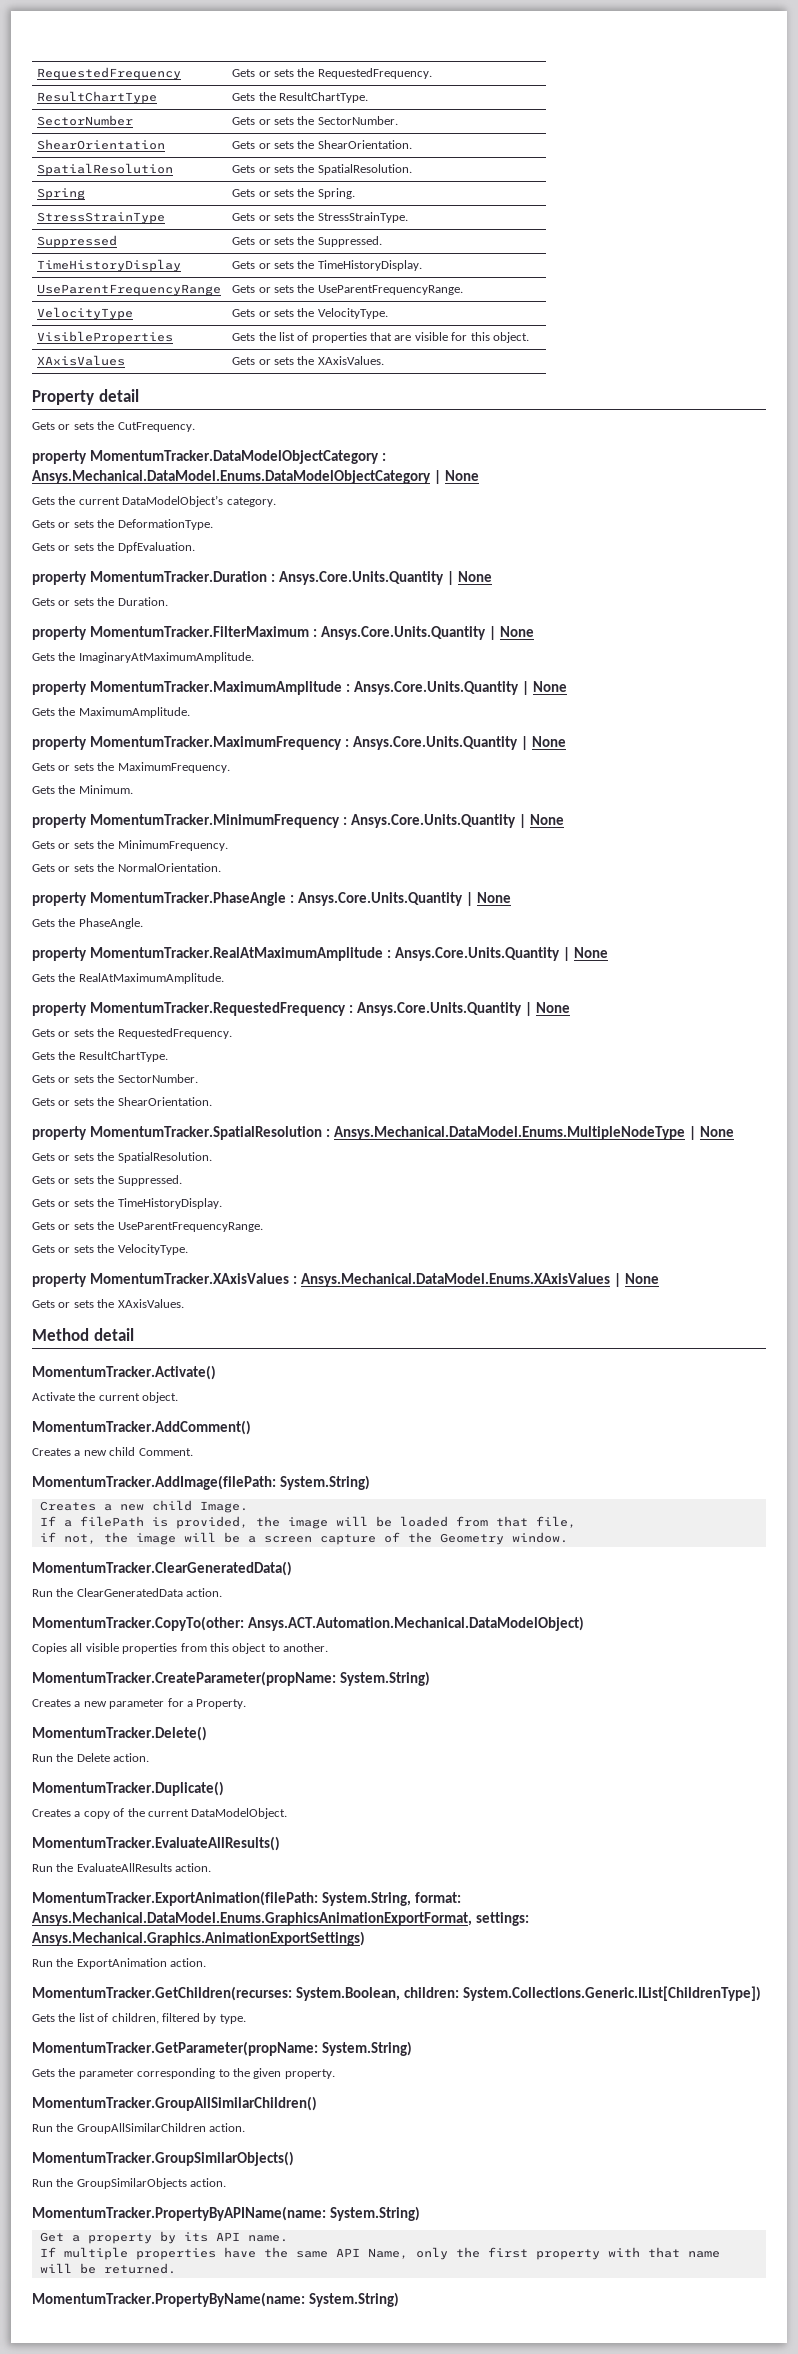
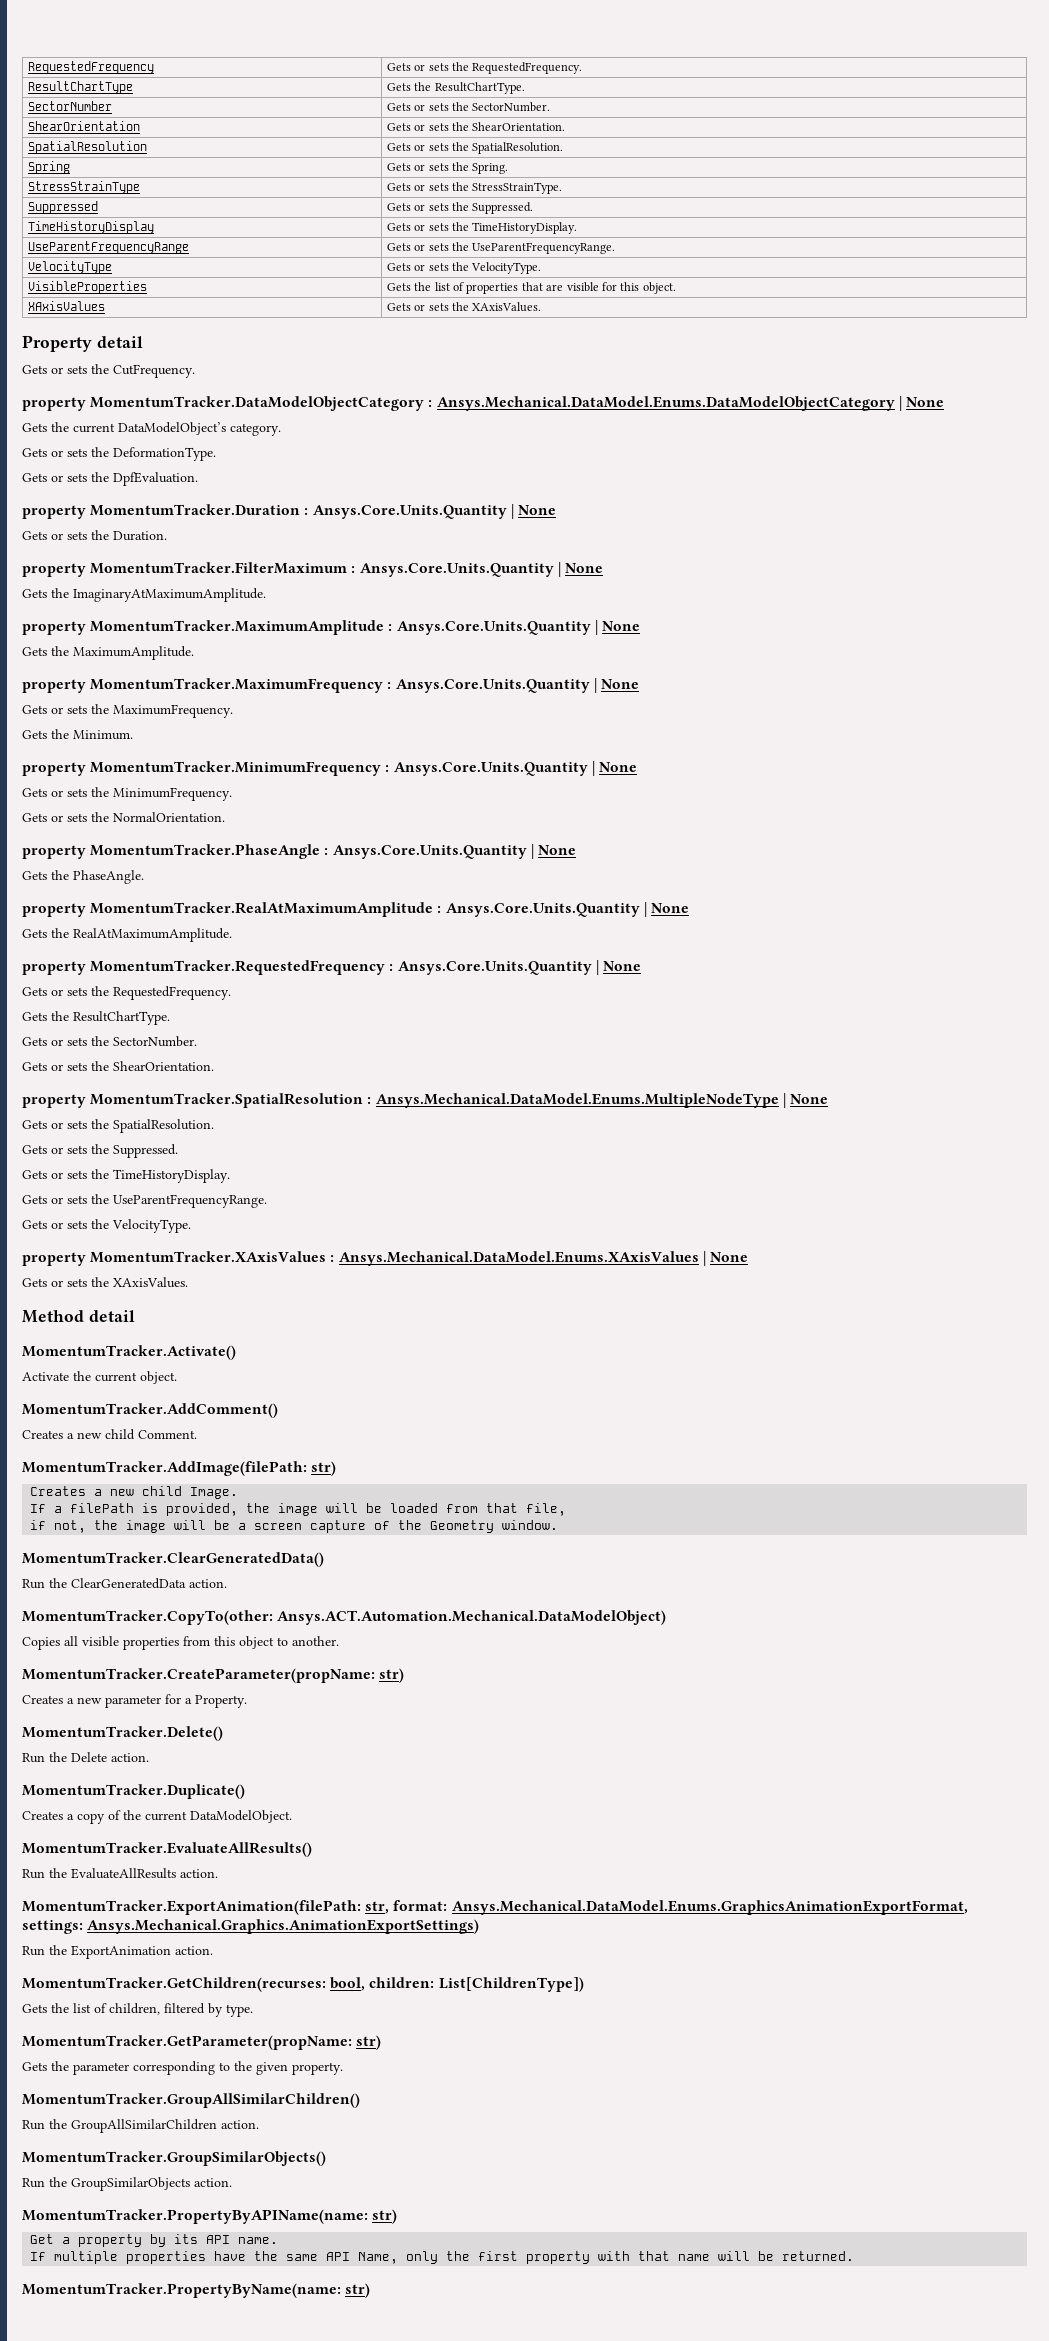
- MomentumTracker.AddImage(filePath: System.String)
+ MomentumTracker.AddImage(filePath: str)
- MomentumTracker.CreateParameter(propName: System.String)
+ MomentumTracker.CreateParameter(propName: str)
- MomentumTracker.ExportAnimation(filePath: System.String, format: Ansys.Mechanical.DataModel.Enums.GraphicsAnimationExportFormat, settings: Ansys.Mechanical.Graphics.AnimationExportSettings)
+ MomentumTracker.ExportAnimation(filePath: str, format: Ansys.Mechanical.DataModel.Enums.GraphicsAnimationExportFormat, settings: Ansys.Mechanical.Graphics.AnimationExportSettings)
- MomentumTracker.GetChildren(recurses: System.Boolean, children: System.Collections.Generic.IList[ChildrenType])
+ MomentumTracker.GetChildren(recurses: bool, children: List[ChildrenType])
- MomentumTracker.GetParameter(propName: System.String)
+ MomentumTracker.GetParameter(propName: str)
- MomentumTracker.PropertyByAPIName(name: System.String)
+ MomentumTracker.PropertyByAPIName(name: str)
- MomentumTracker.PropertyByName(name: System.String)
+ MomentumTracker.PropertyByName(name: str)

